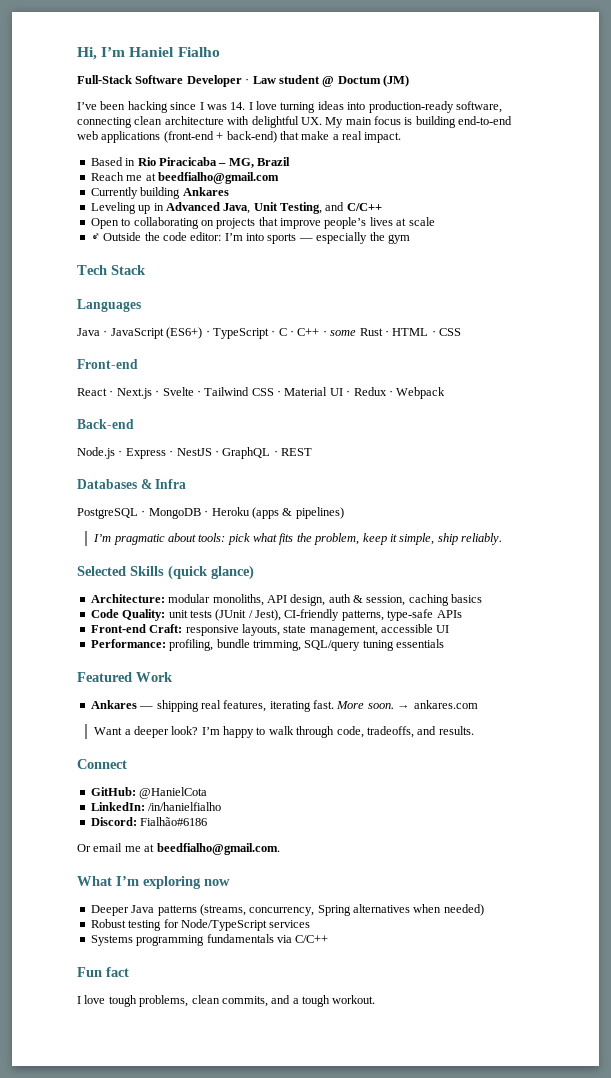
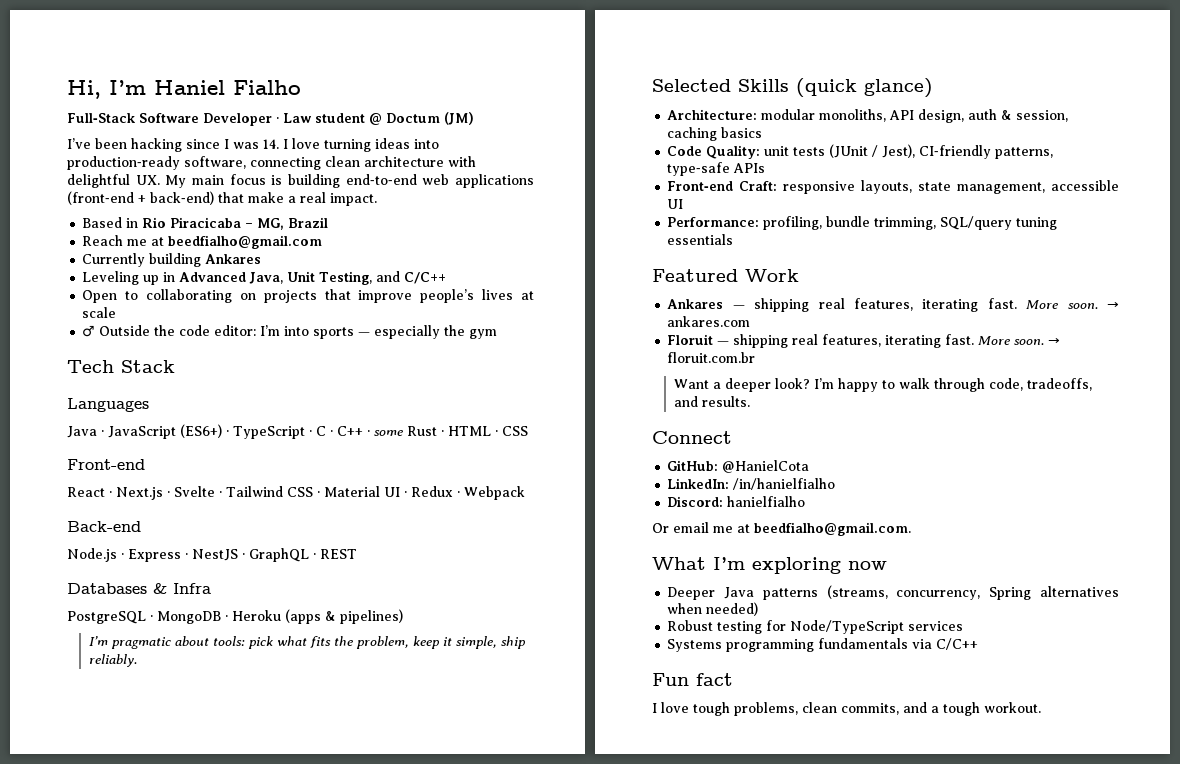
+ Floruit — shipping real features, iterating fast. More soon. → floruit.com.br
- Discord: Fialhão#6186
+ Discord: hanielfialho

